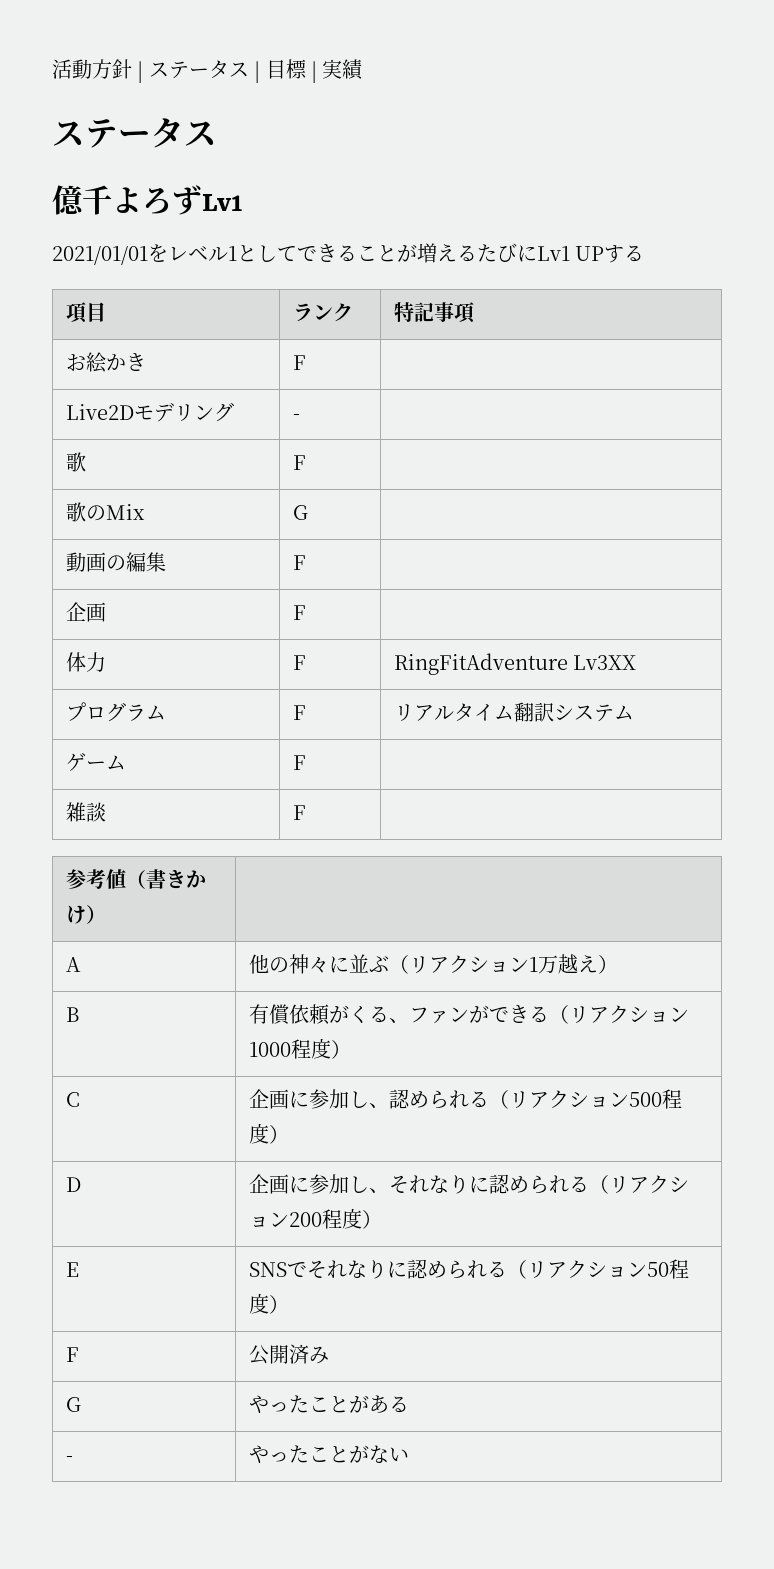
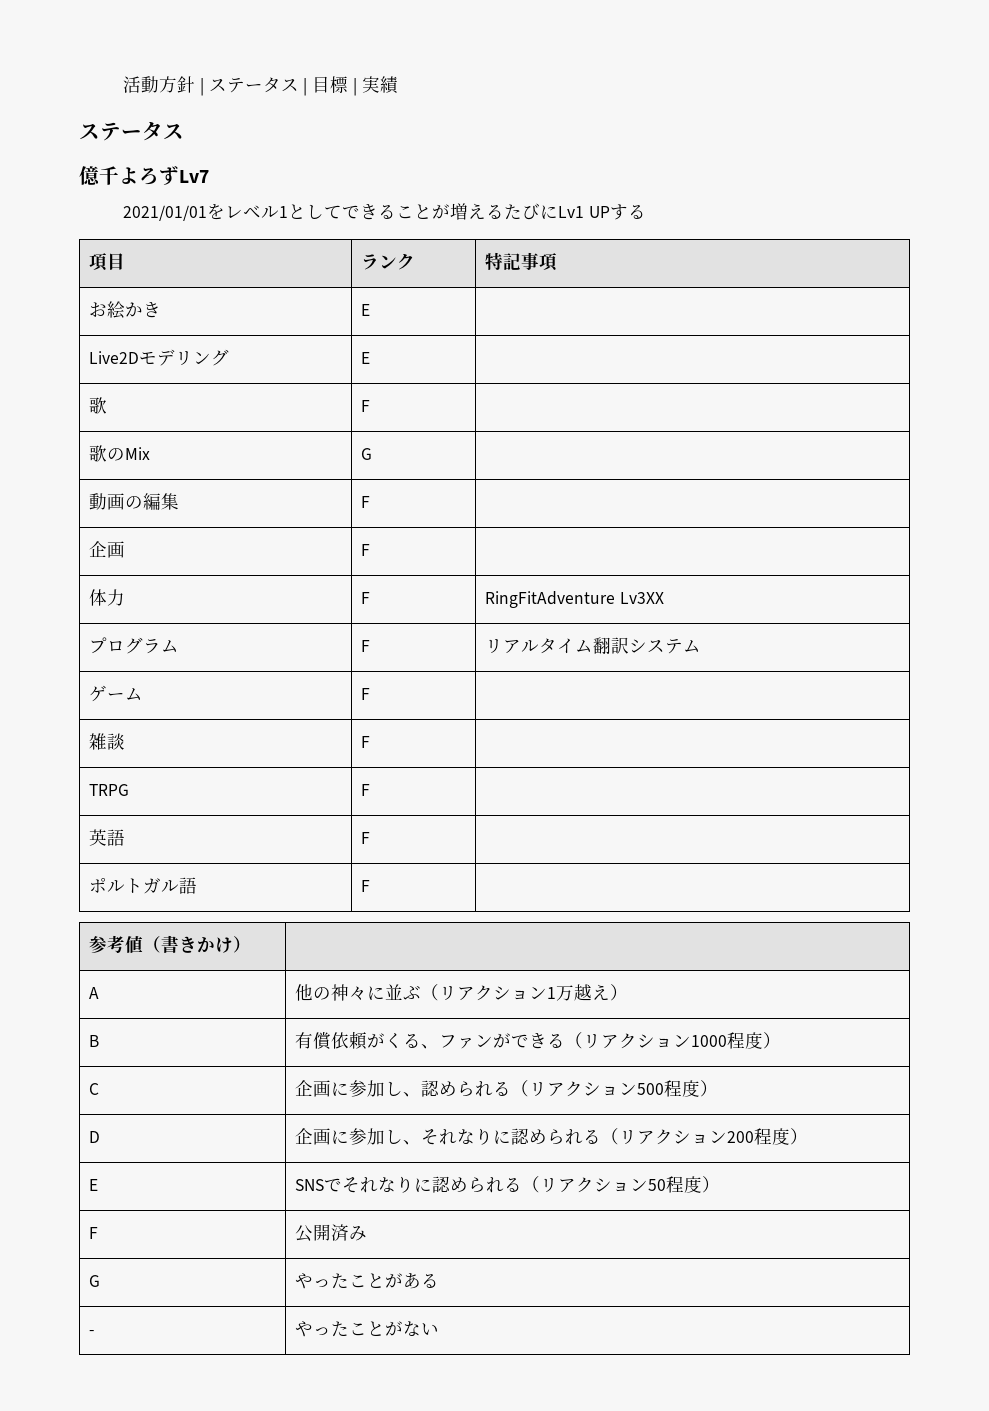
- 億千よろずLv1
+ 億千よろずLv7
- お絵かき | F |
+ お絵かき | E |
- Live2Dモデリング | - |
+ Live2Dモデリング | E |
+ TRPG | F |
+ 英語 | F |
+ ポルトガル語 | F |

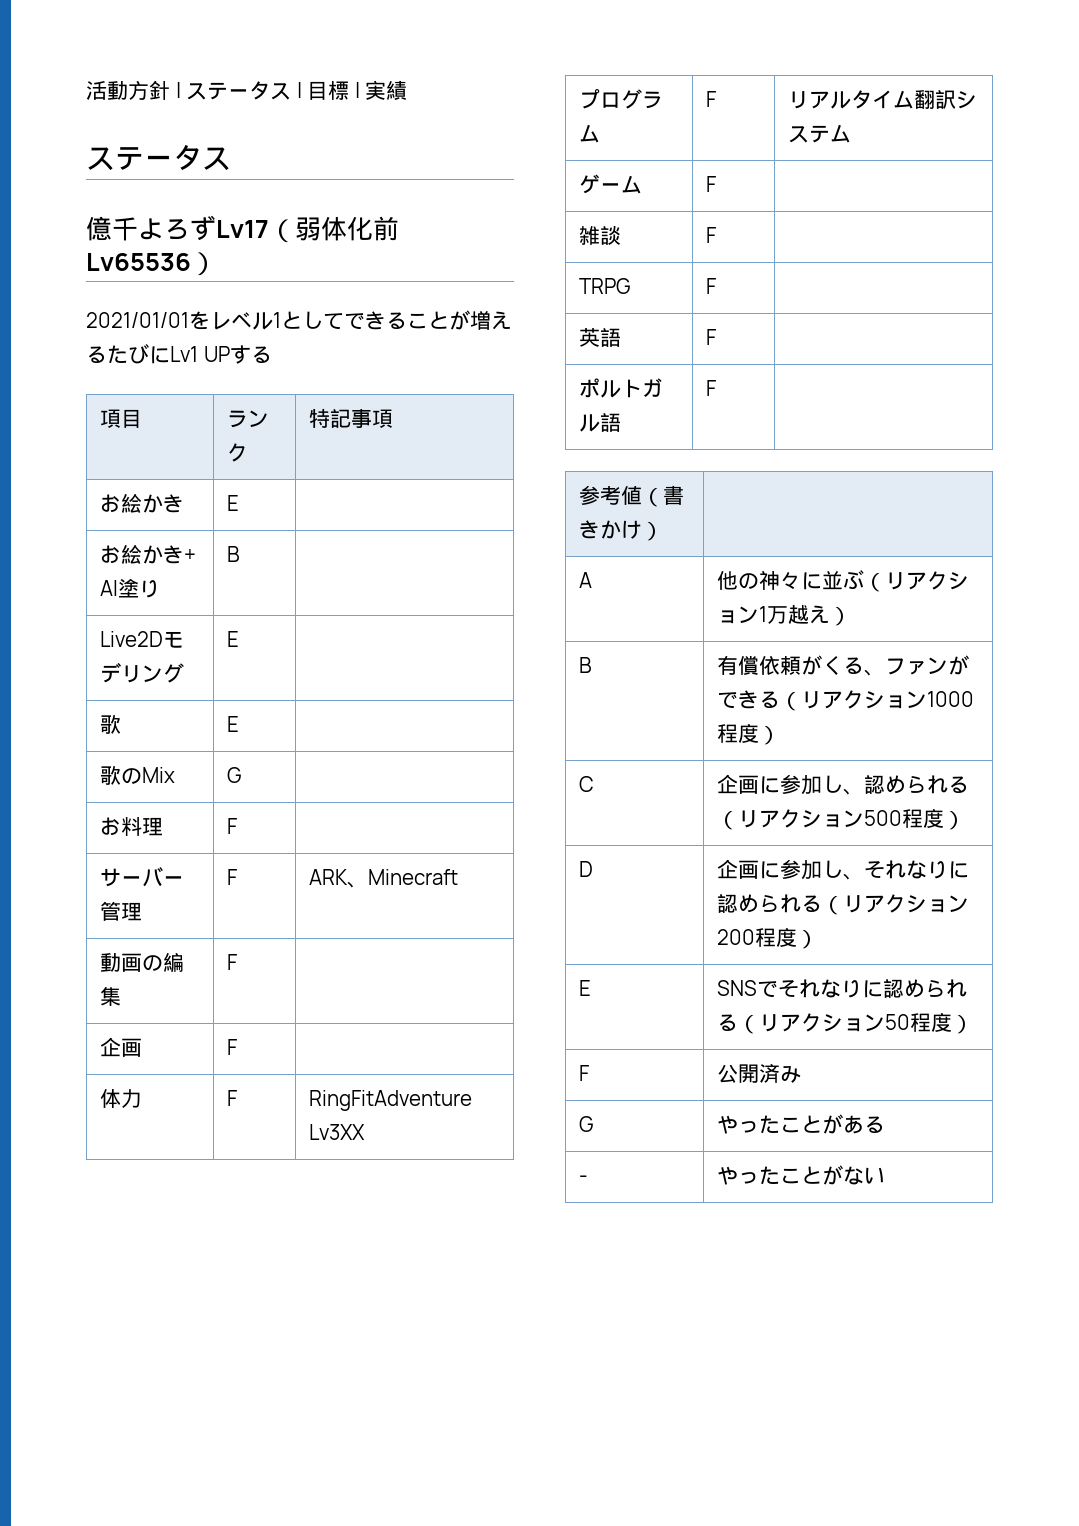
- 億千よろずLv7
+ 億千よろずLv17（弱体化前Lv65536）
+ お絵かき+ AI塗り | B |
- 歌 | F |
+ 歌 | E |
+ お料理 | F |
+ サーバー管理 | F | ARK、Minecraft

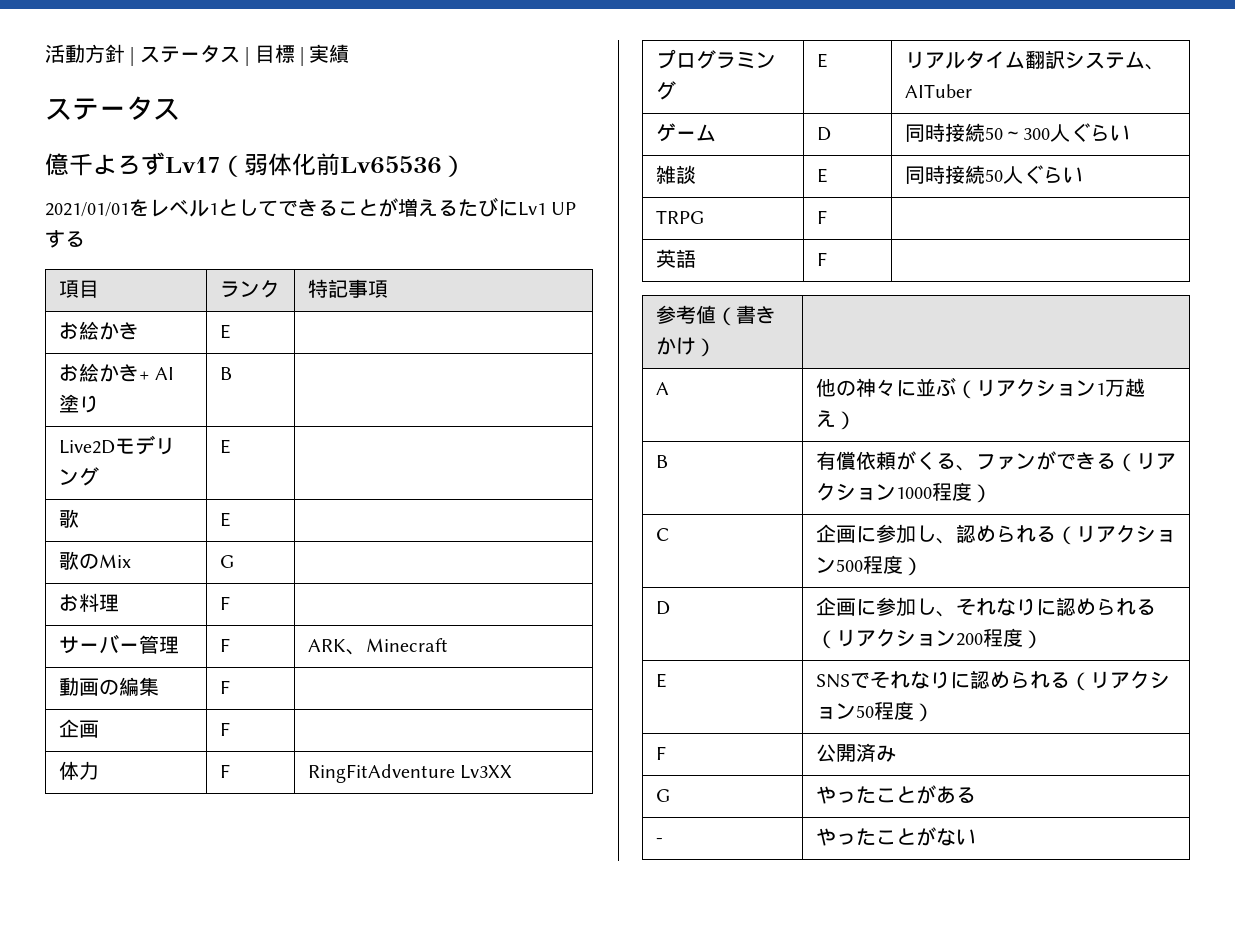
- プログラム | F | リアルタイム翻訳システム
+ プログラミング | E | リアルタイム翻訳システム、AITuber
- ゲーム | F |
- 雑談 | F |
+ ゲーム | D | 同時接続50～300人ぐらい
+ 雑談 | E | 同時接続50人ぐらい
- ポルトガル語 | F |

